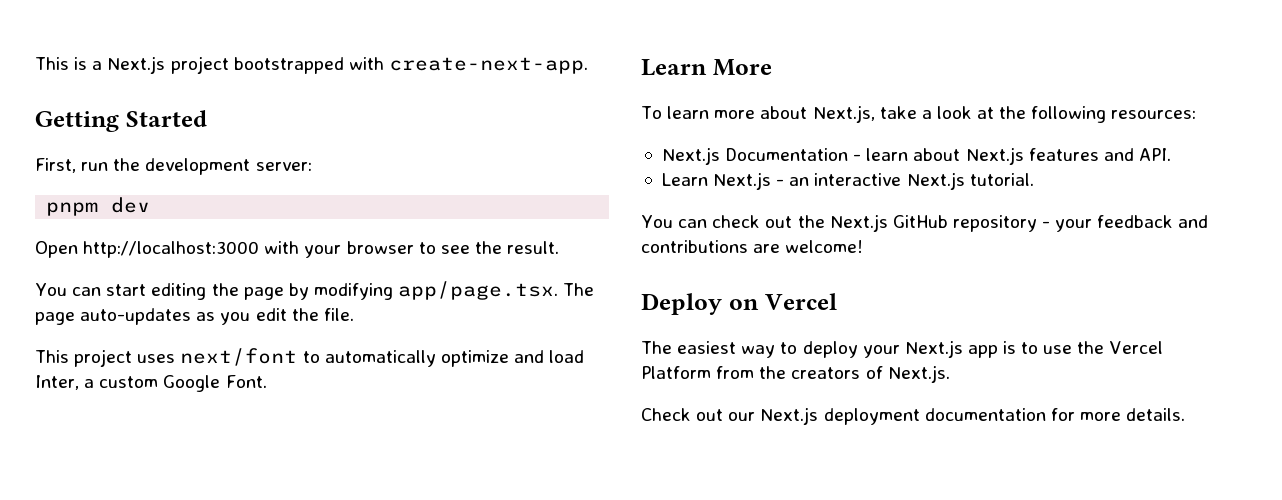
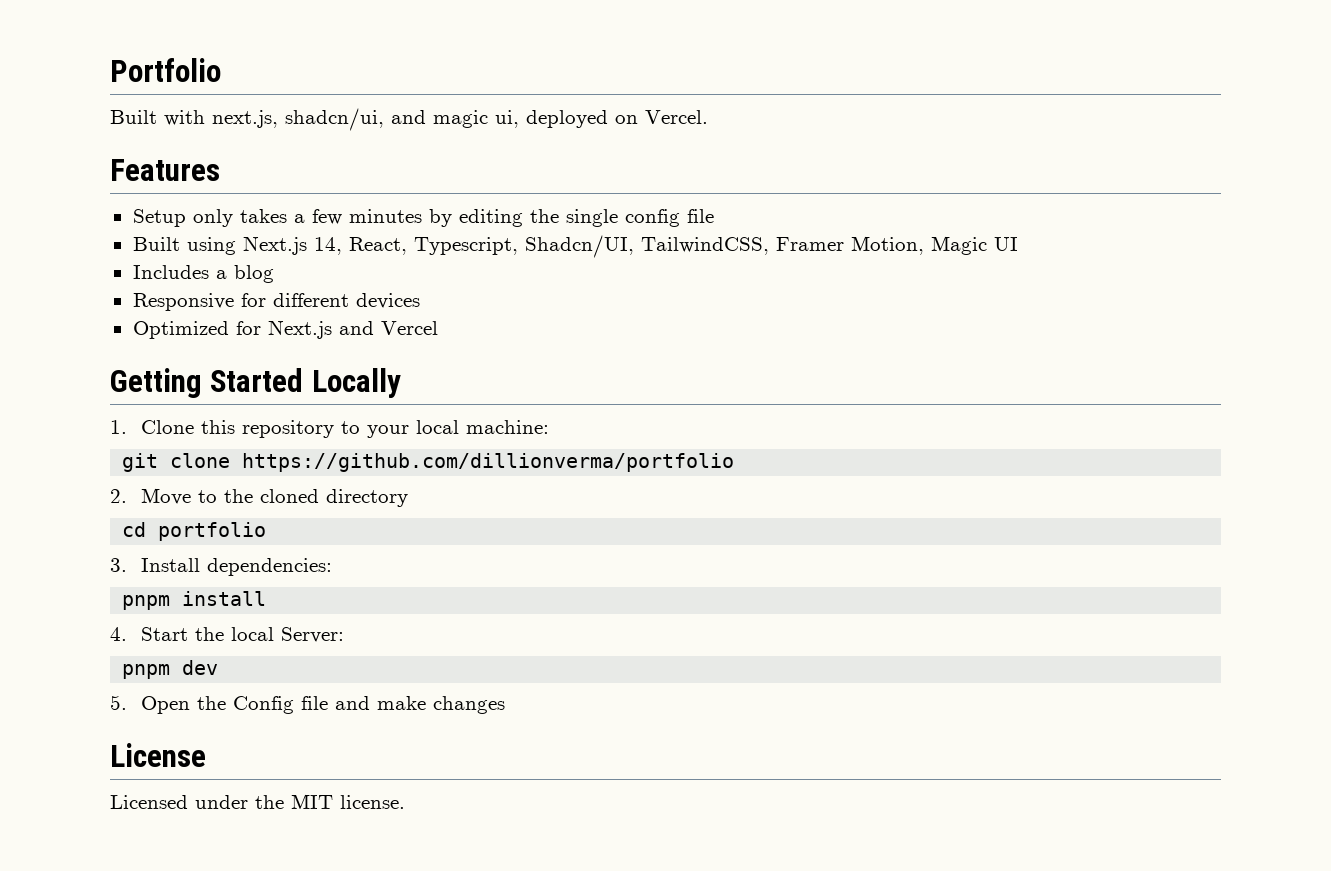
- This is a Next.js project bootstrapped with create-next-app.
- Getting Started
- First, run the development server:
+ Portfolio
+ Built with next.js, shadcn/ui, and magic ui, deployed on Vercel.
+ Features
+ Setup only takes a few minutes by editing the single config file
+ Built using Next.js 14, React, Typescript, Shadcn/UI, TailwindCSS, Framer Motion, Magic UI
+ Includes a blog
+ Responsive for different devices
+ Optimized for Next.js and Vercel
+ Getting Started Locally
+ 1. Clone this repository to your local machine:
+ git clone https://github.com/dillionverma/portfolio
+ 2. Move to the cloned directory
+ cd portfolio
+ 3. Install dependencies:
+ pnpm install
+ 4. Start the local Server:
  pnpm dev
- Open http://localhost:3000 with your browser to see the result.
- You can start editing the page by modifying app/page.tsx. The page auto-updates as you edit the file.
- This project uses next/font to automatically optimize and load Inter, a custom Google Font.
- Learn More
- To learn more about Next.js, take a look at the following resources:
- Next.js Documentation - learn about Next.js features and API.
- Learn Next.js - an interactive Next.js tutorial.
- You can check out the Next.js GitHub repository - your feedback and contributions are welcome!
- Deploy on Vercel
- The easiest way to deploy your Next.js app is to use the Vercel Platform from the creators of Next.js.
- Check out our Next.js deployment documentation for more details.
+ 5. Open the Config file and make changes
+ License
+ Licensed under the MIT license.

